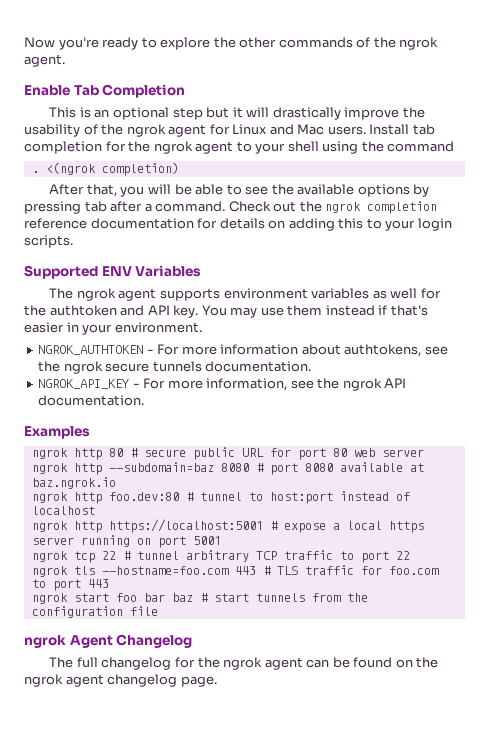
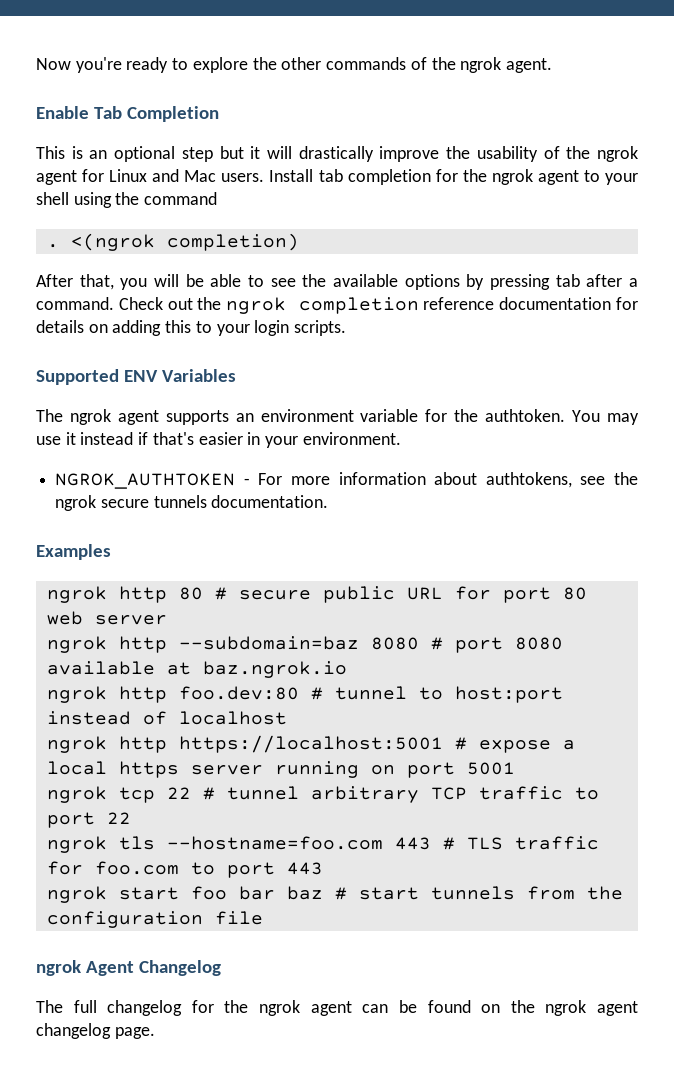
- The ngrok agent supports environment variables as well for the authtoken and API key.
+ The ngrok agent supports an environment variable for the authtoken.
- You may use them instead if that's easier in your environment.
+ You may use it instead if that's easier in your environment.
- NGROK_API_KEY - For more information, see the ngrok API documentation.

